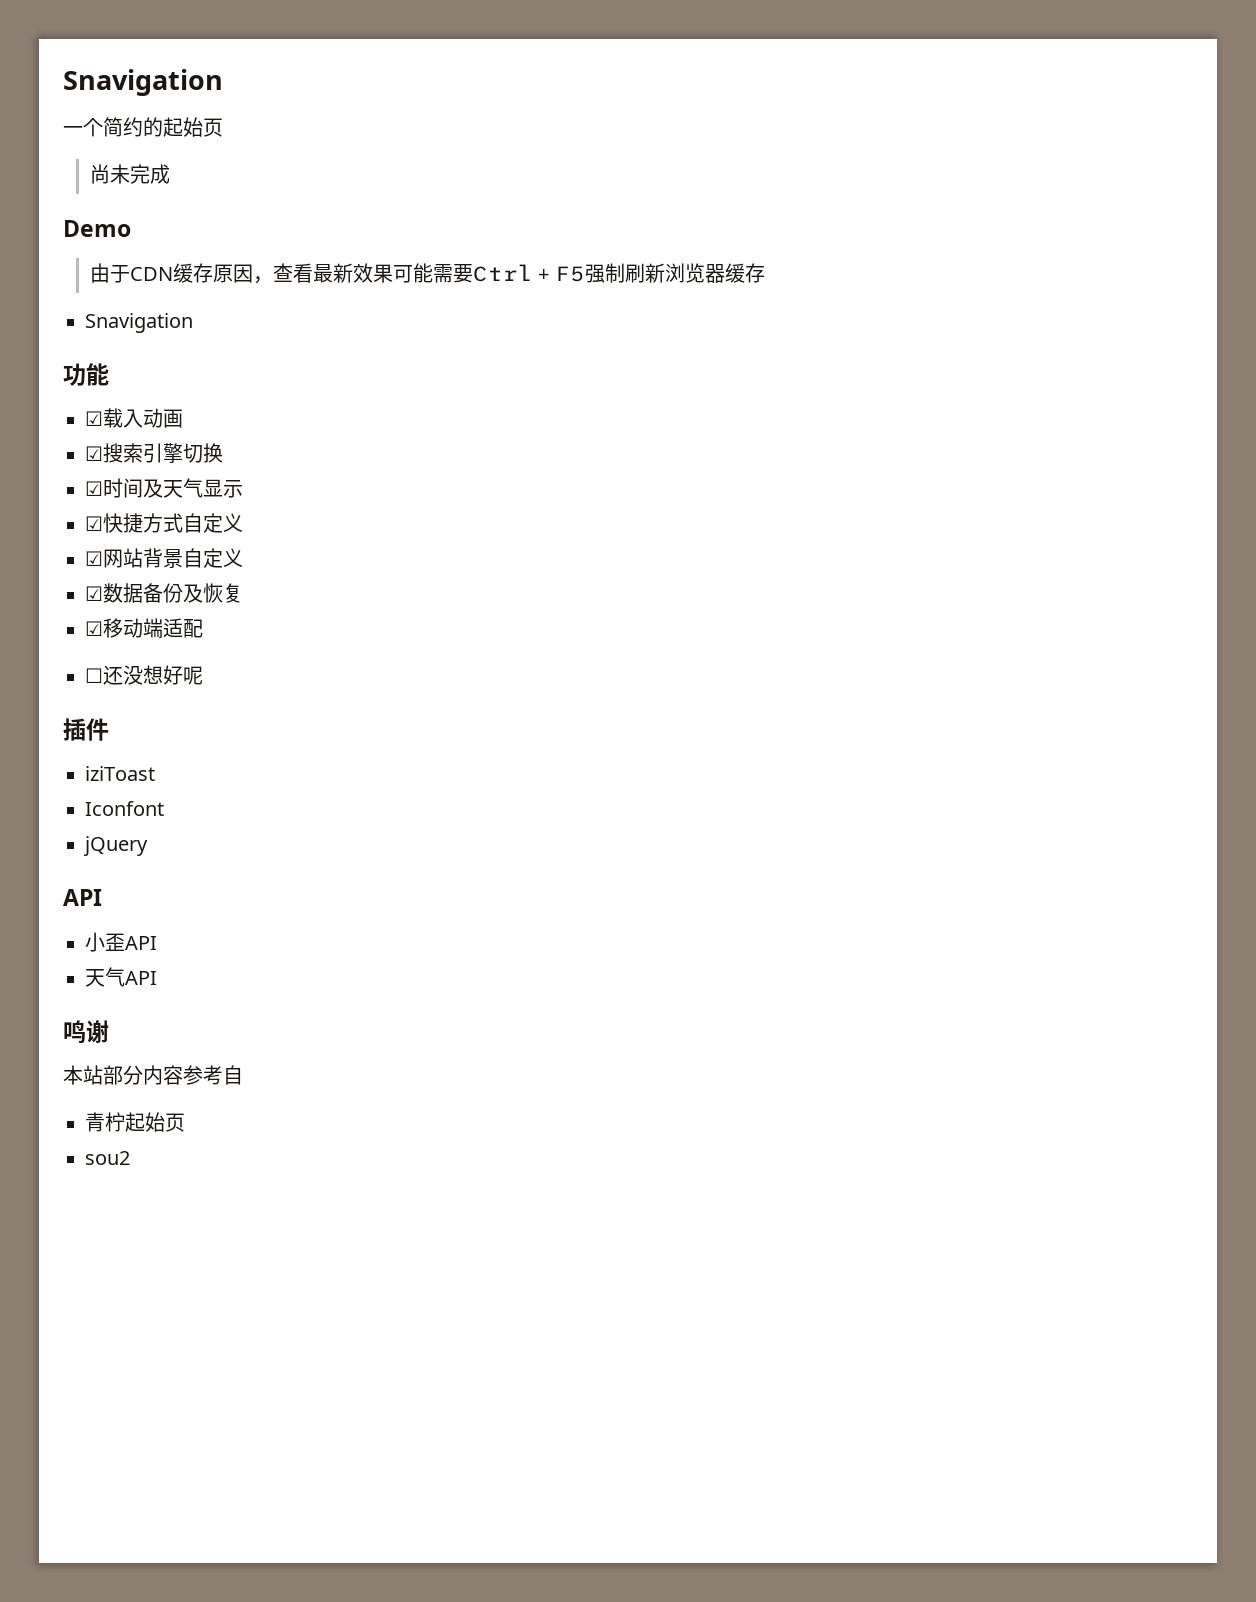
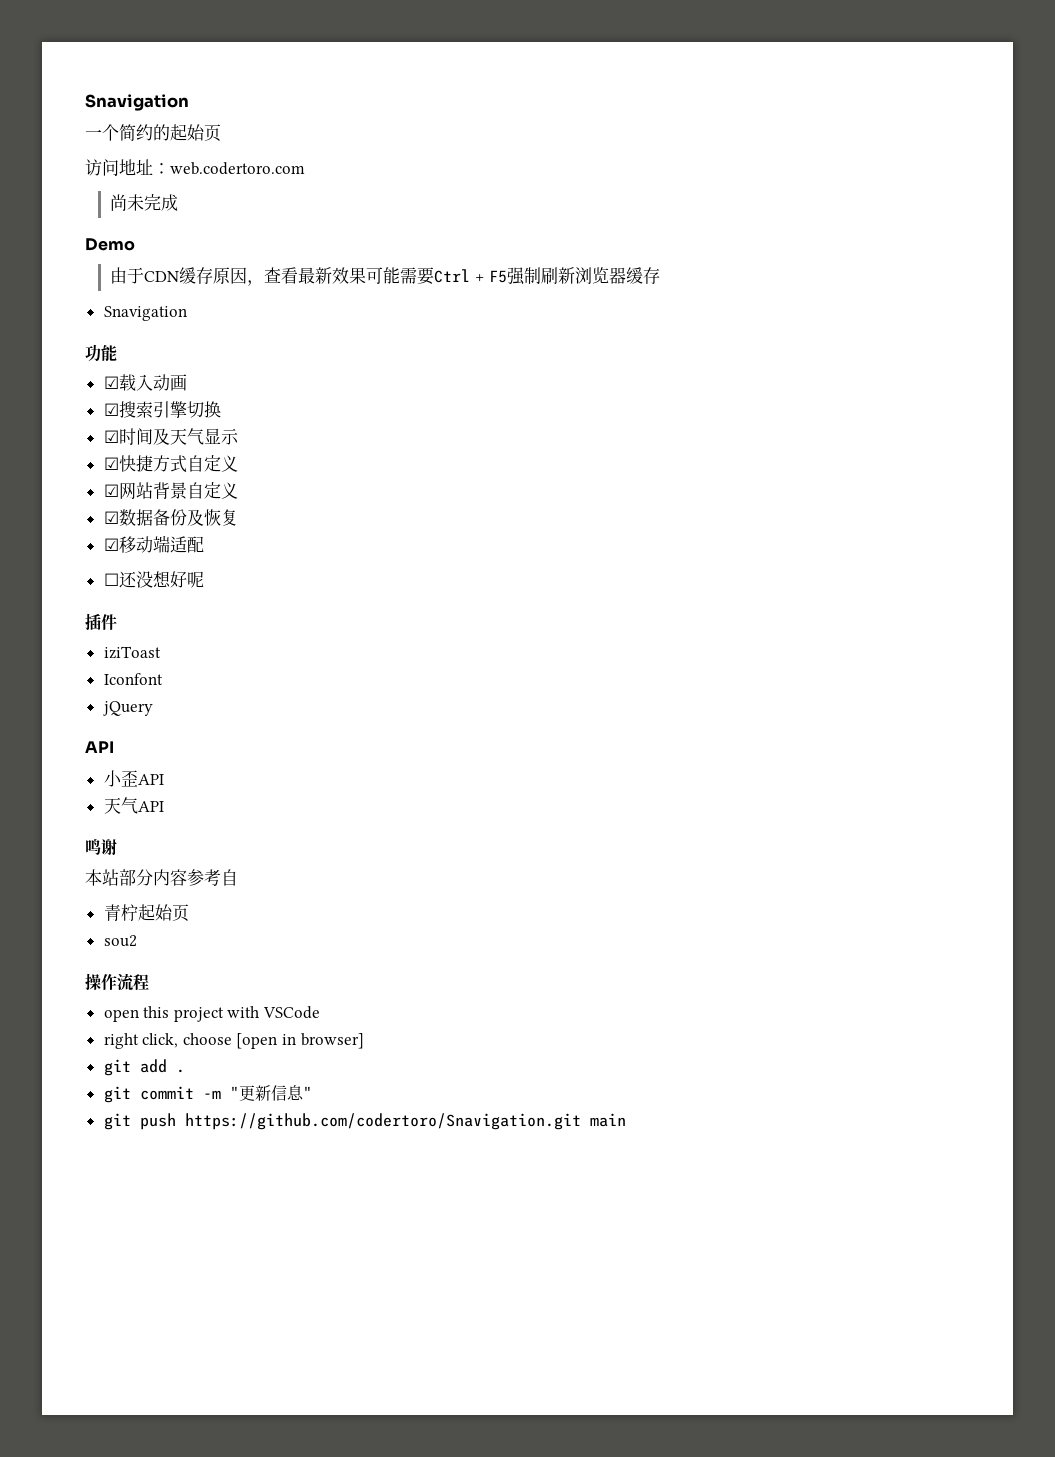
+ 访问地址：web.codertoro.com
+ 操作流程
+ open this project with VSCode
+ right click, choose [open in browser]
+ git add .
+ git commit -m "更新信息"
+ git push https://github.com/codertoro/Snavigation.git main

